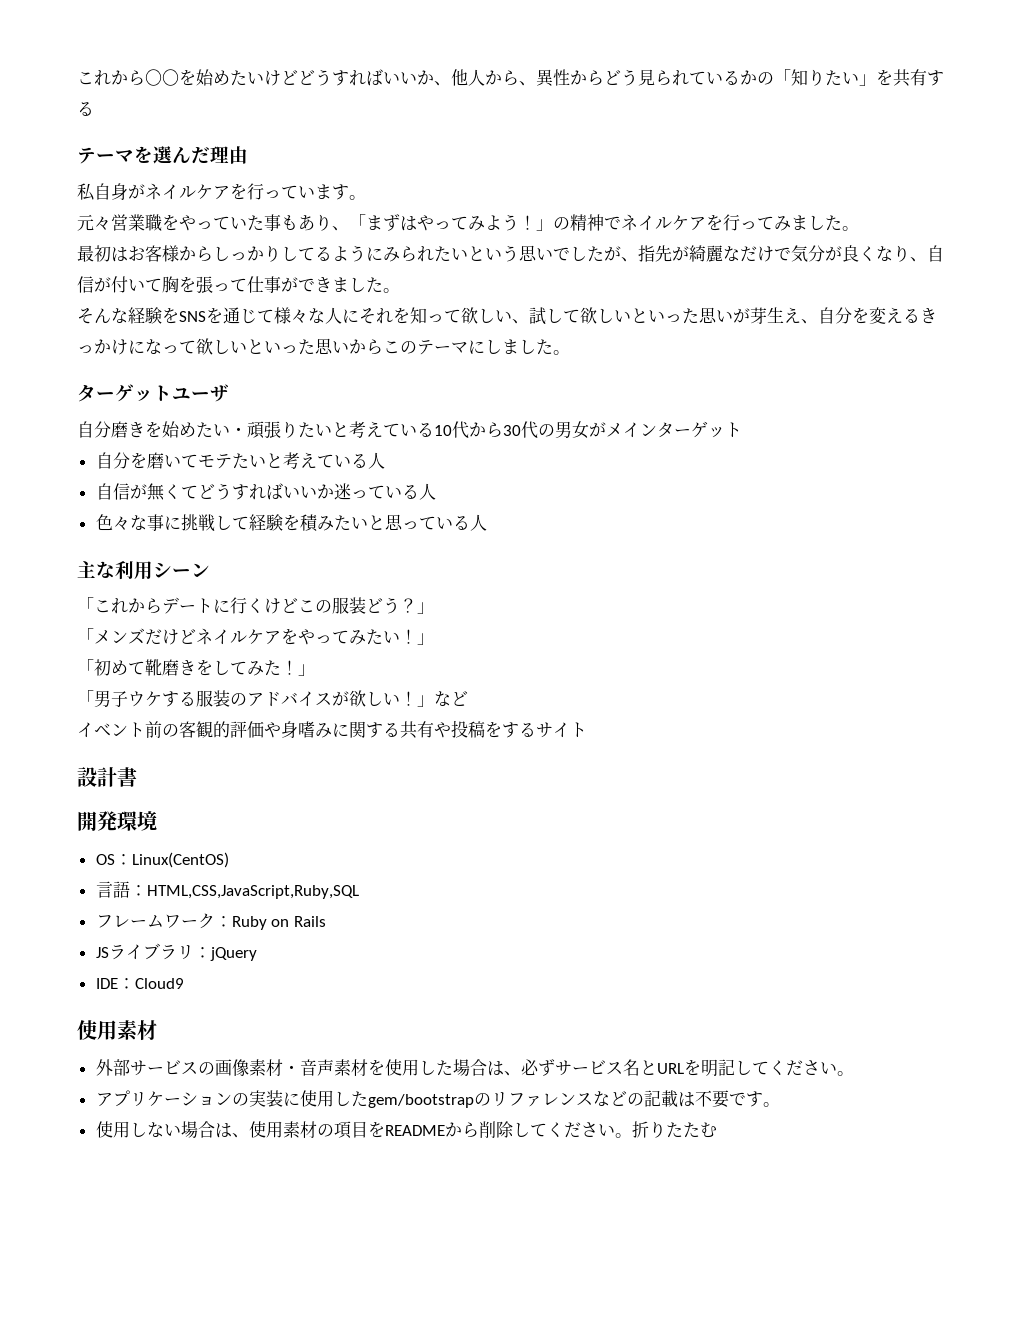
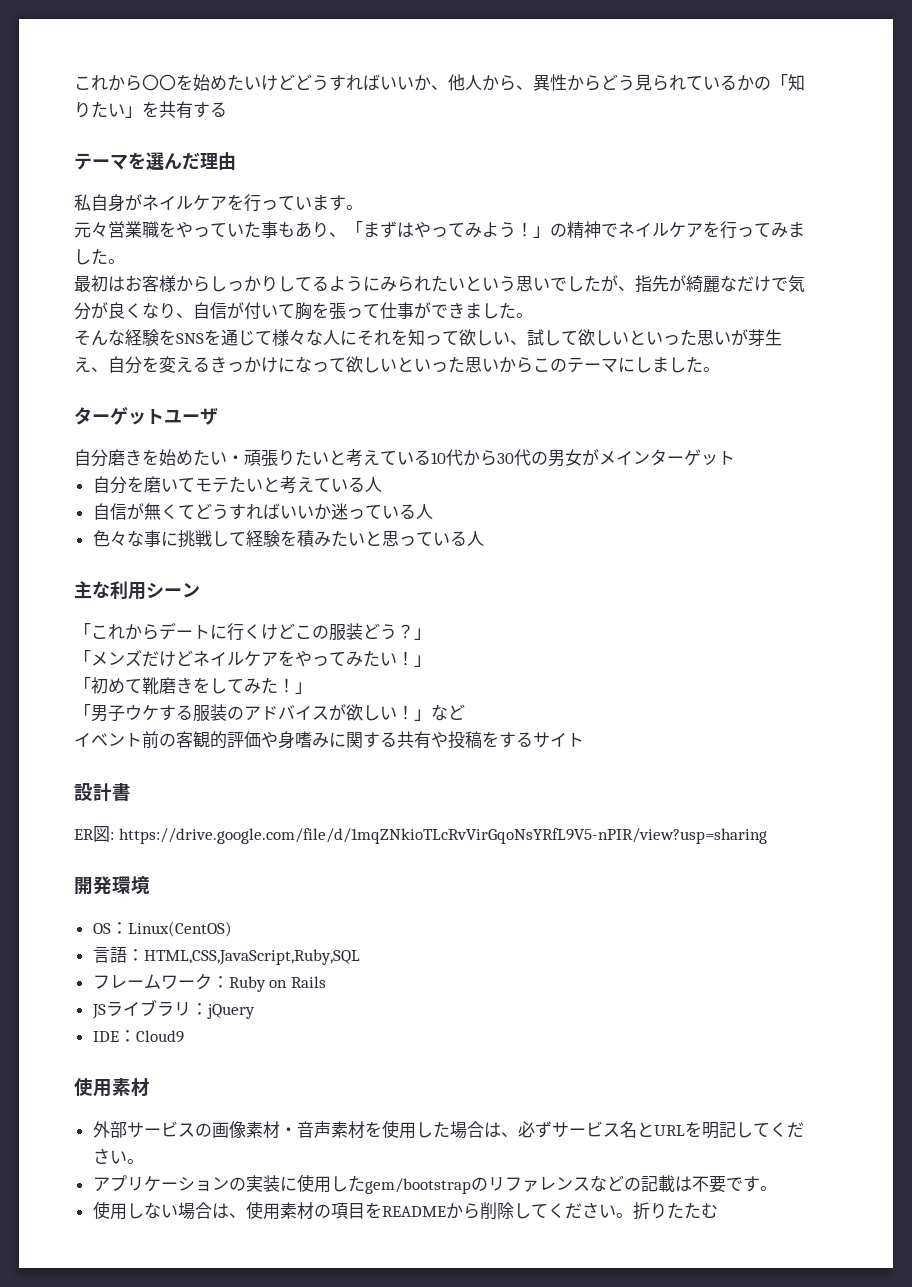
+ ER図: https://drive.google.com/file/d/1mqZNkioTLcRvVirGqoNsYRfL9V5-nPIR/view?usp=sharing

